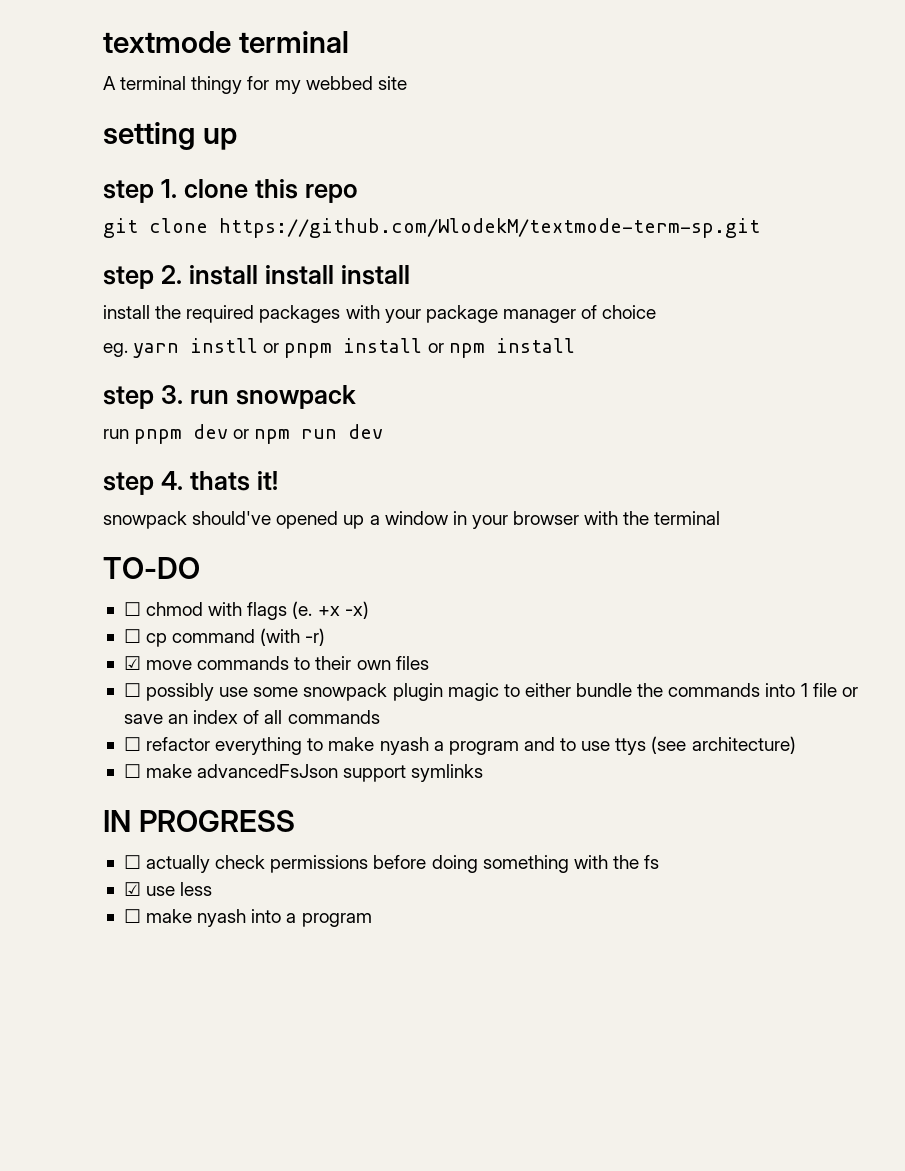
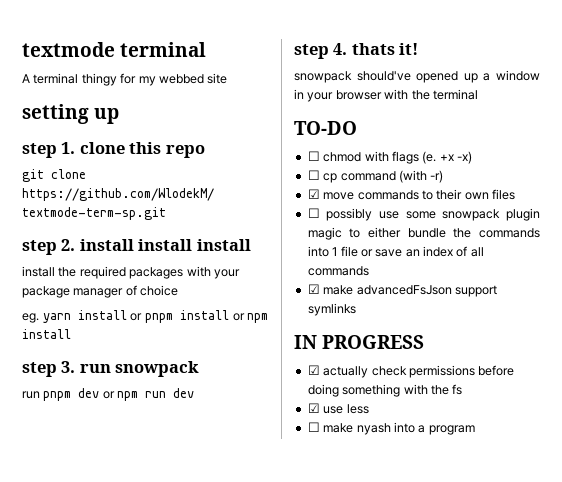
- eg. yarn instll or pnpm install or npm install
+ eg. yarn install or pnpm install or npm install
- ☐ refactor everything to make nyash a program and to use ttys (see architecture)
- ☐ make advancedFsJson support symlinks
+ ☑ make advancedFsJson support symlinks
- ☐ actually check permissions before doing something with the fs
+ ☑ actually check permissions before doing something with the fs

